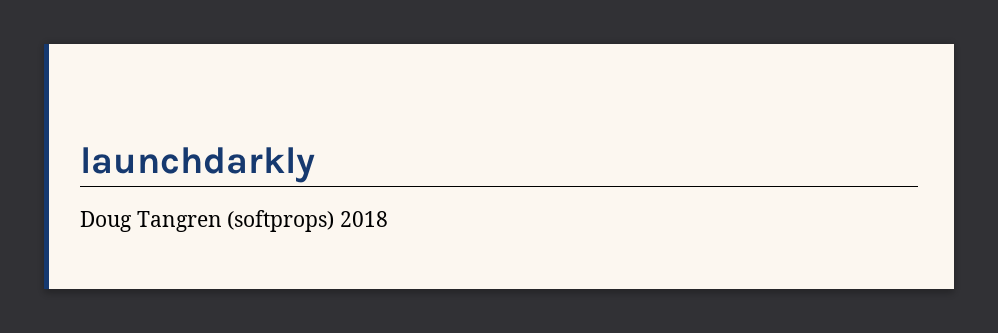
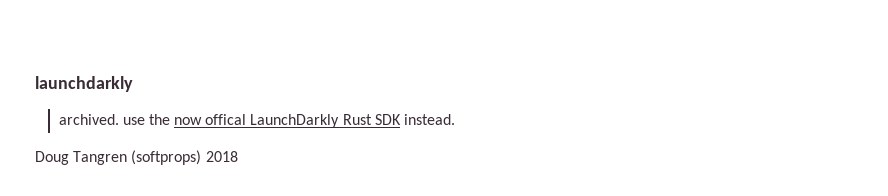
+ archived. use the now offical LaunchDarkly Rust SDK instead.

